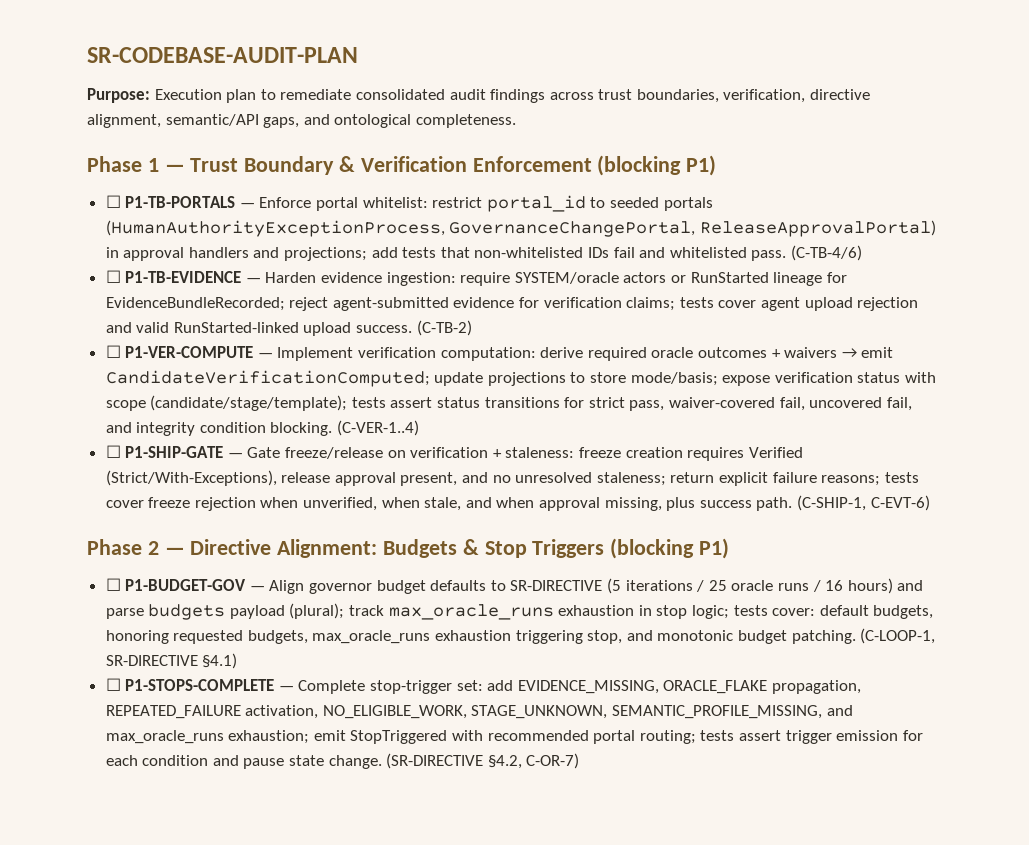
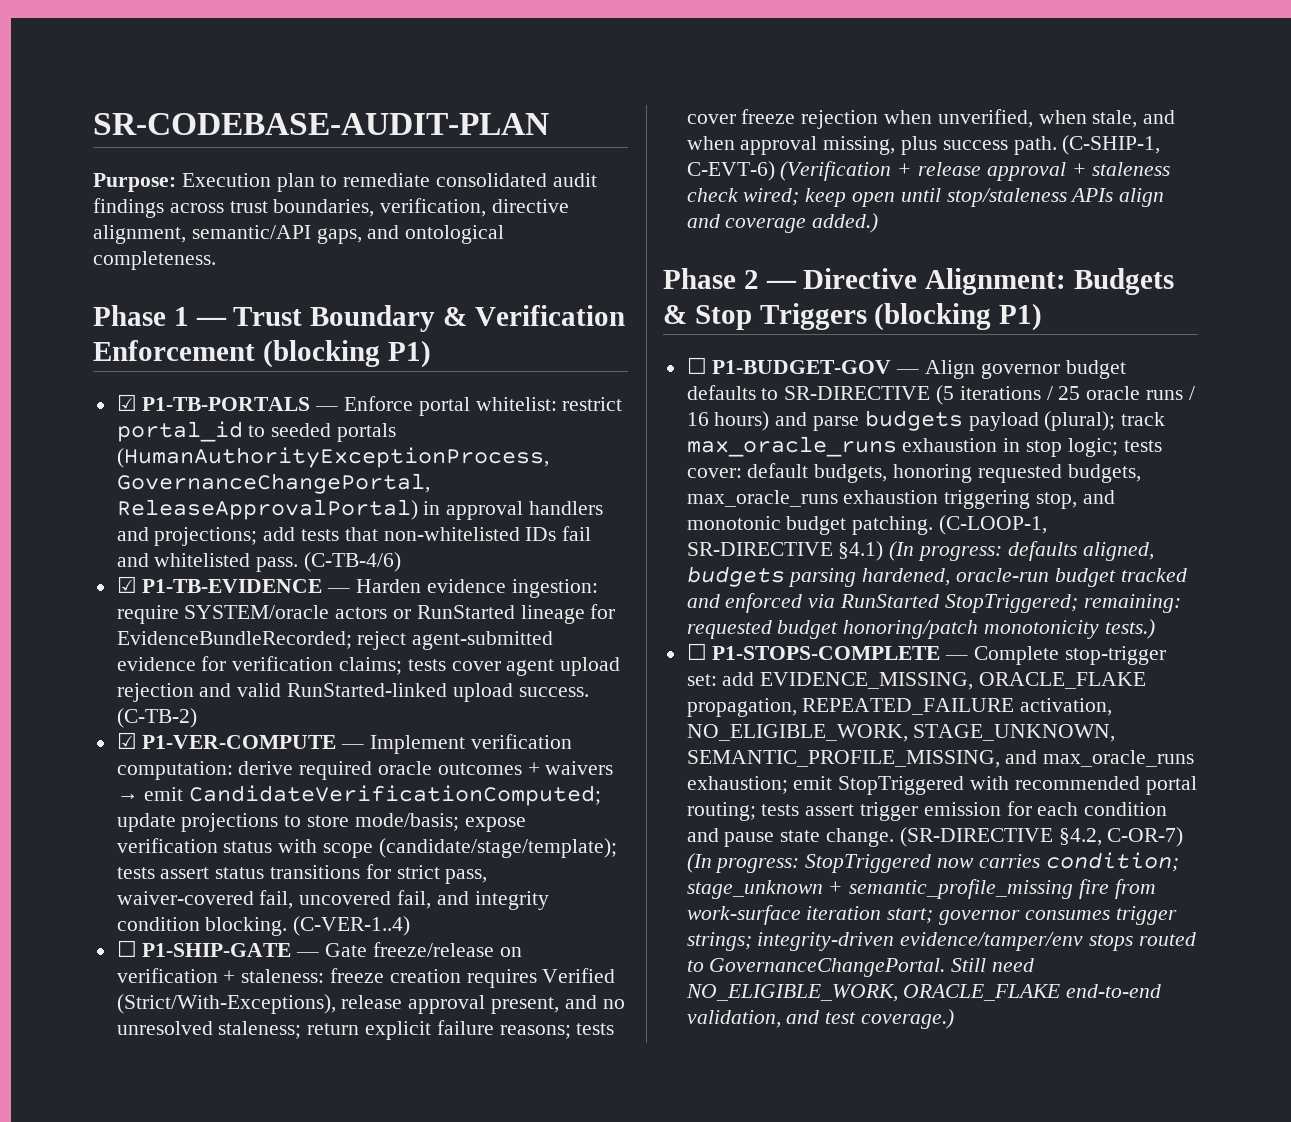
- ☐ P1-TB-PORTALS — Enforce portal whitelist: restrict portal_id to seeded portals (HumanAuthorityExceptionProcess, GovernanceChangePortal, ReleaseApprovalPortal) in approval handlers and projections; add tests that non-whitelisted IDs fail and whitelisted pass.
+ ☑ P1-TB-PORTALS — Enforce portal whitelist: restrict portal_id to seeded portals (HumanAuthorityExceptionProcess, GovernanceChangePortal, ReleaseApprovalPortal) in approval handlers and projections; add tests that non-whitelisted IDs fail and whitelisted pass.
- ☐ P1-TB-EVIDENCE — Harden evidence ingestion: require SYSTEM/oracle actors or RunStarted lineage for EvidenceBundleRecorded; reject agent-submitted evidence for verification claims; tests cover agent upload rejection and valid RunStarted-linked upload success.
+ ☑ P1-TB-EVIDENCE — Harden evidence ingestion: require SYSTEM/oracle actors or RunStarted lineage for EvidenceBundleRecorded; reject agent-submitted evidence for verification claims; tests cover agent upload rejection and valid RunStarted-linked upload success.
- ☐ P1-VER-COMPUTE — Implement verification computation: derive required oracle outcomes + waivers → emit CandidateVerificationComputed; update projections to store mode/basis; expose verification status with scope (candidate/stage/template); tests assert status transitions for strict pass, waiver-covered fail, uncovered fail, and integrity condition blocking.
+ ☑ P1-VER-COMPUTE — Implement verification computation: derive required oracle outcomes + waivers → emit CandidateVerificationComputed; update projections to store mode/basis; expose verification status with scope (candidate/stage/template); tests assert status transitions for strict pass, waiver-covered fail, uncovered fail, and integrity condition blocking.
- (C-SHIP-1, C-EVT-6)
+ (C-SHIP-1, C-EVT-6) (Verification + release approval + staleness check wired; keep open until stop/staleness APIs align and coverage added.)
- (C-LOOP-1, SR-DIRECTIVE §4.1)
+ (C-LOOP-1, SR-DIRECTIVE §4.1) (In progress: defaults aligned, budgets parsing hardened, oracle-run budget tracked and enforced via RunStarted StopTriggered; remaining: requested budget honoring/patch monotonicity tests.)
- (SR-DIRECTIVE §4.2, C-OR-7)
+ (SR-DIRECTIVE §4.2, C-OR-7) (In progress: StopTriggered now carries condition; stage_unknown + semantic_profile_missing fire from work-surface iteration start; governor consumes trigger strings; integrity-driven evidence/tamper/env stops routed to GovernanceChangePortal. Still need NO_ELIGIBLE_WORK, ORACLE_FLAKE end-to-end validation, and test coverage.)

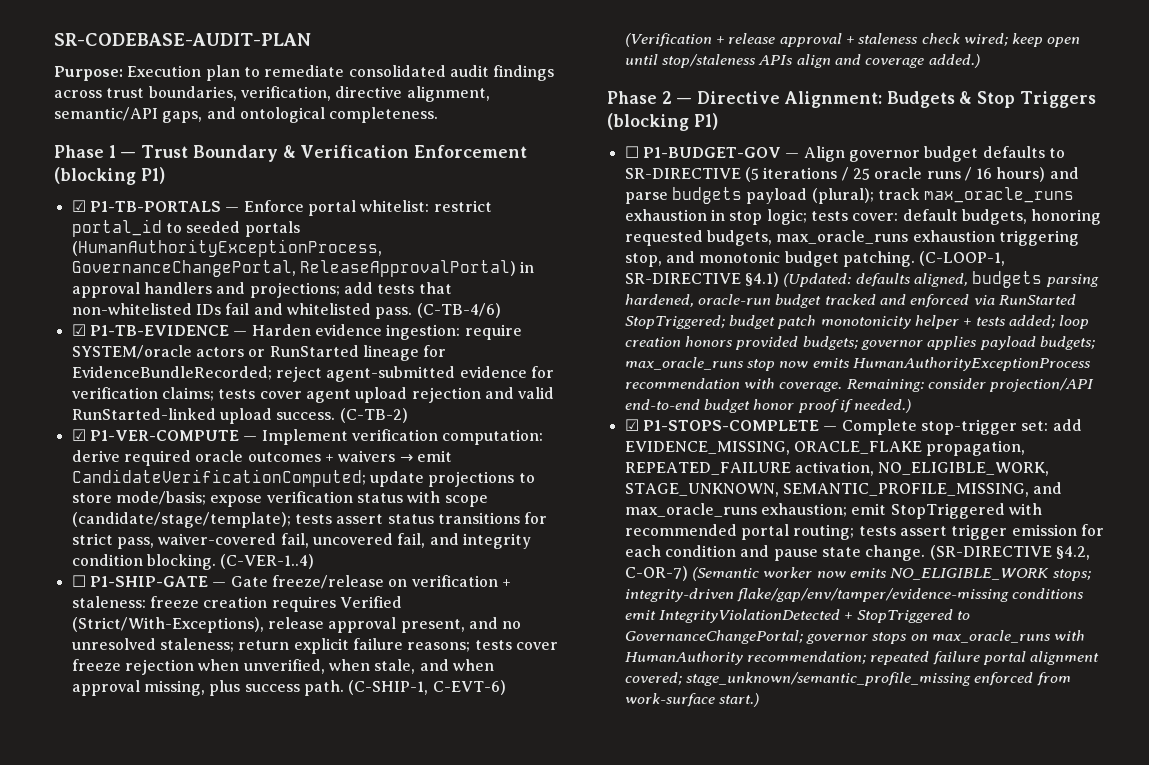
- (C-LOOP-1, SR-DIRECTIVE §4.1) (In progress: defaults aligned, budgets parsing hardened, oracle-run budget tracked and enforced via RunStarted StopTriggered; remaining: requested budget honoring/patch monotonicity tests.)
- ☐ P1-STOPS-COMPLETE — Complete stop-trigger set: add EVIDENCE_MISSING, ORACLE_FLAKE propagation, REPEATED_FAILURE activation, NO_ELIGIBLE_WORK, STAGE_UNKNOWN, SEMANTIC_PROFILE_MISSING, and max_oracle_runs exhaustion; emit StopTriggered with recommended portal routing; tests assert trigger emission for each condition and pause state change.
+ (C-LOOP-1, SR-DIRECTIVE §4.1) (Updated: defaults aligned, budgets parsing hardened, oracle-run budget tracked and enforced via RunStarted StopTriggered; budget patch monotonicity helper + tests added; loop creation honors provided budgets; governor applies payload budgets; max_oracle_runs stop now emits HumanAuthorityExceptionProcess recommendation with coverage. Remaining: consider projection/API end-to-end budget honor proof if needed.)
+ ☑ P1-STOPS-COMPLETE — Complete stop-trigger set: add EVIDENCE_MISSING, ORACLE_FLAKE propagation, REPEATED_FAILURE activation, NO_ELIGIBLE_WORK, STAGE_UNKNOWN, SEMANTIC_PROFILE_MISSING, and max_oracle_runs exhaustion; emit StopTriggered with recommended portal routing; tests assert trigger emission for each condition and pause state change.
- (SR-DIRECTIVE §4.2, C-OR-7) (In progress: StopTriggered now carries condition; stage_unknown + semantic_profile_missing fire from work-surface iteration start; governor consumes trigger strings; integrity-driven evidence/tamper/env stops routed to GovernanceChangePortal. Still need NO_ELIGIBLE_WORK, ORACLE_FLAKE end-to-end validation, and test coverage.)
+ (SR-DIRECTIVE §4.2, C-OR-7) (Semantic worker now emits NO_ELIGIBLE_WORK stops; integrity-driven flake/gap/env/tamper/evidence-missing conditions emit IntegrityViolationDetected + StopTriggered to GovernanceChangePortal; governor stops on max_oracle_runs with HumanAuthority recommendation; repeated failure portal alignment covered; stage_unknown/semantic_profile_missing enforced from work-surface start.)

